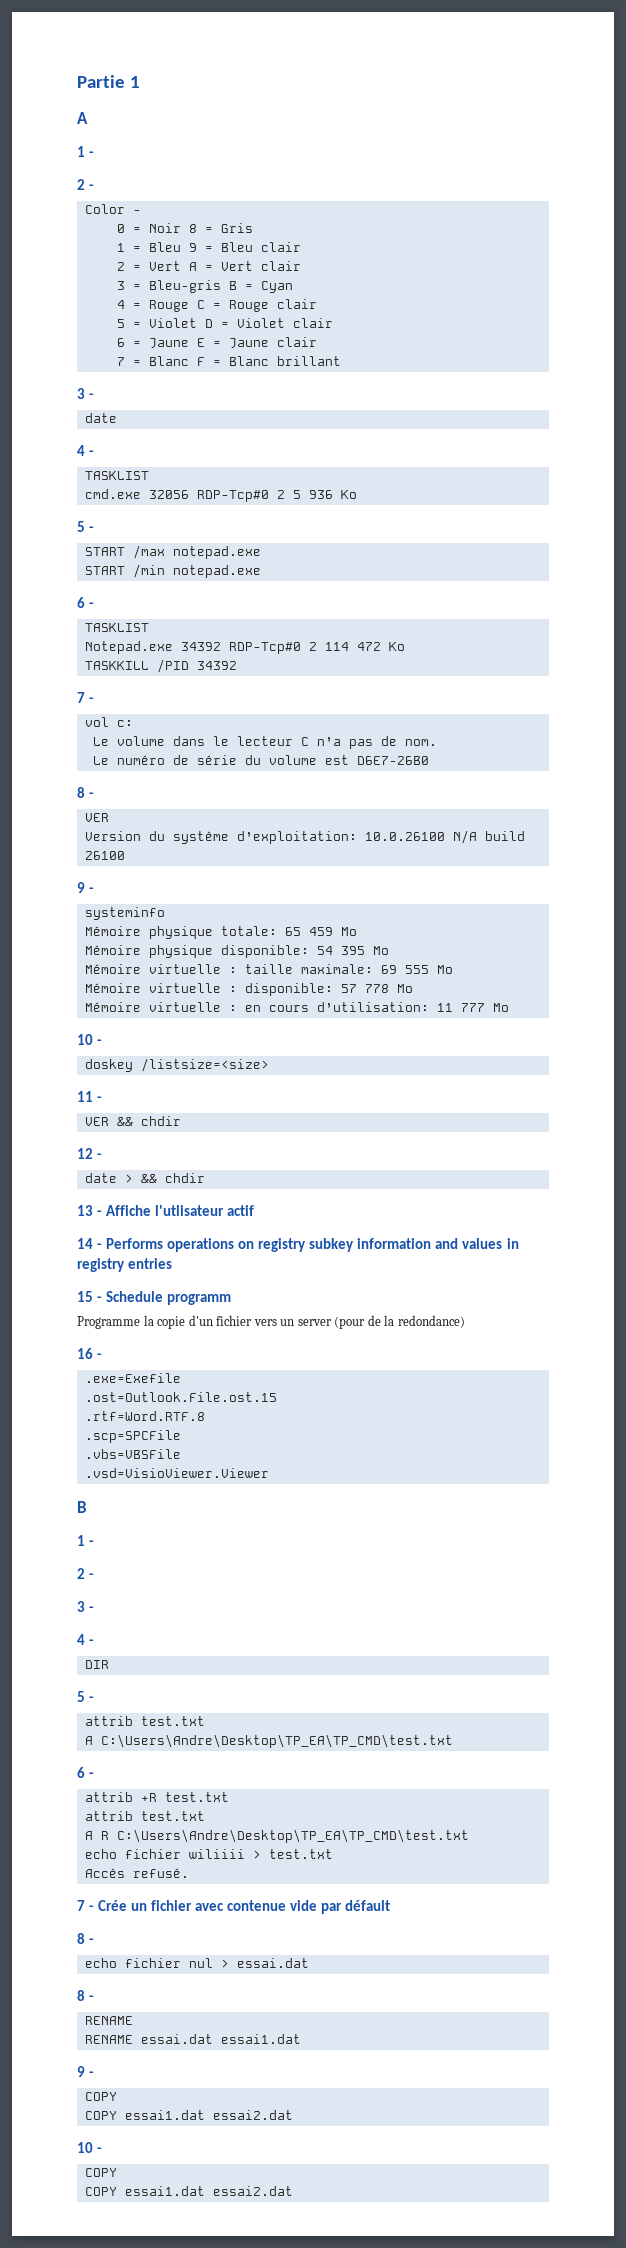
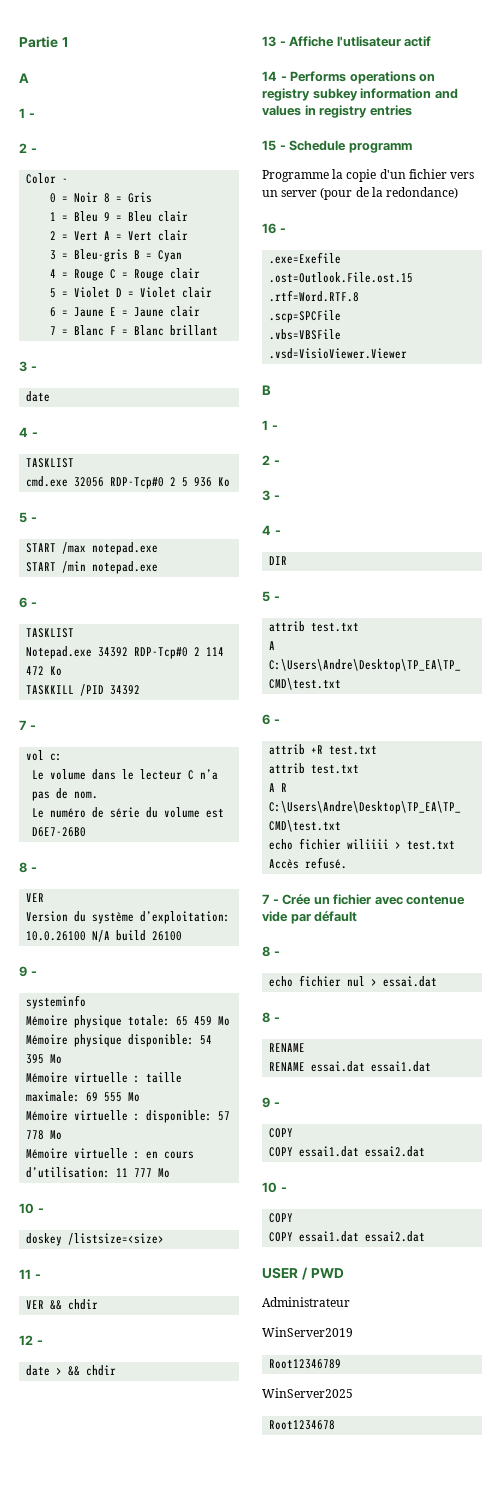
+ USER / PWD
+ Administrateur
+ WinServer2019
+ Root12346789
+ WinServer2025
+ Root1234678

